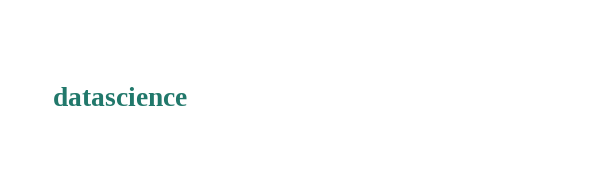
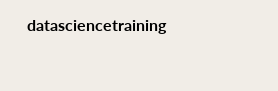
- datascience
+ datasciencetraining

